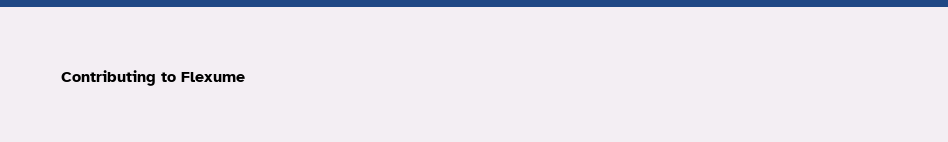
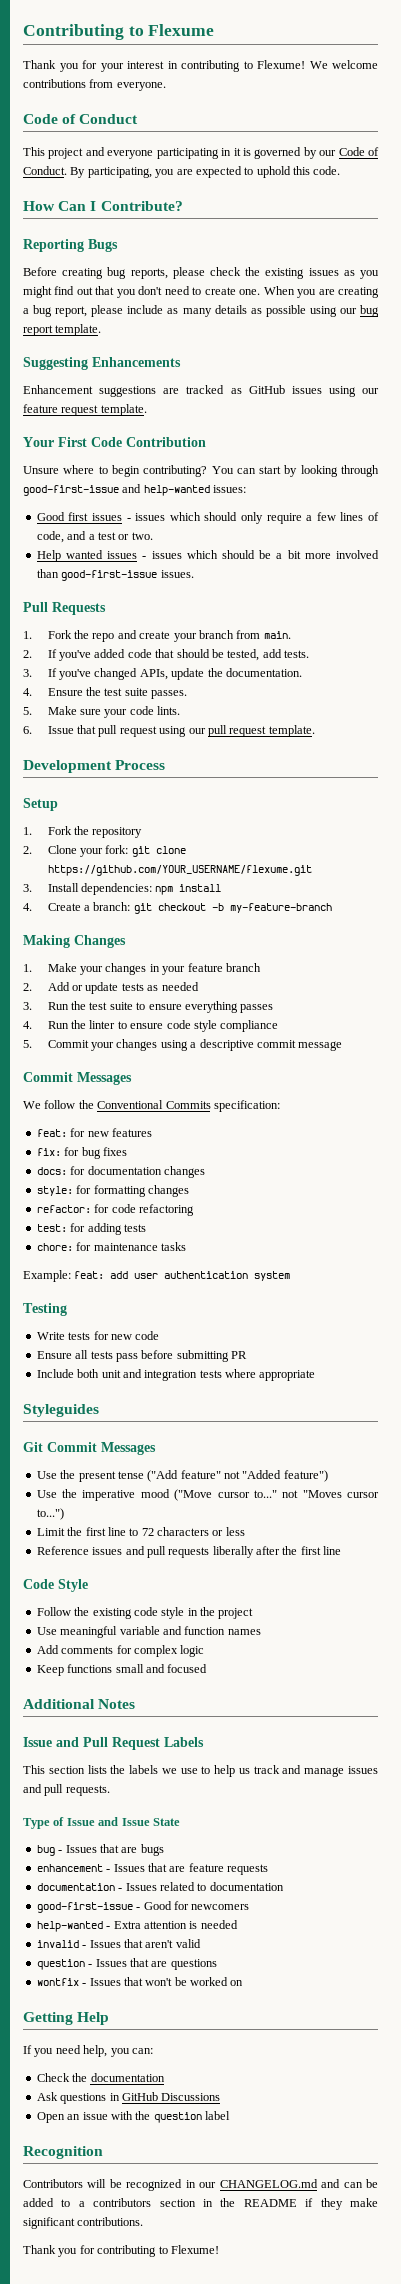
+ Thank you for your interest in contributing to Flexume! We welcome contributions from everyone.
+ Code of Conduct
+ This project and everyone participating in it is governed by our Code of Conduct. By participating, you are expected to uphold this code.
+ How Can I Contribute?
+ Reporting Bugs
+ Before creating bug reports, please check the existing issues as you might find out that you don't need to create one. When you are creating a bug report, please include as many details as possible using our bug report template.
+ Suggesting Enhancements
+ Enhancement suggestions are tracked as GitHub issues using our feature request template.
+ Your First Code Contribution
+ Unsure where to begin contributing? You can start by looking through good-first-issue and help-wanted issues:
+ Good first issues - issues which should only require a few lines of code, and a test or two.
+ Help wanted issues - issues which should be a bit more involved than good-first-issue issues.
+ Pull Requests
+ 1. Fork the repo and create your branch from main.
+ 2. If you've added code that should be tested, add tests.
+ 3. If you've changed APIs, update the documentation.
+ 4. Ensure the test suite passes.
+ 5. Make sure your code lints.
+ 6. Issue that pull request using our pull request template.
+ Development Process
+ Setup
+ 1. Fork the repository
+ 2. Clone your fork: git clone https://github.com/YOUR_USERNAME/flexume.git
+ 3. Install dependencies: npm install
+ 4. Create a branch: git checkout -b my-feature-branch
+ Making Changes
+ 1. Make your changes in your feature branch
+ 2. Add or update tests as needed
+ 3. Run the test suite to ensure everything passes
+ 4. Run the linter to ensure code style compliance
+ 5. Commit your changes using a descriptive commit message
+ Commit Messages
+ We follow the Conventional Commits specification:
+ feat: for new features
+ fix: for bug fixes
+ docs: for documentation changes
+ style: for formatting changes
+ refactor: for code refactoring
+ test: for adding tests
+ chore: for maintenance tasks
+ Example: feat: add user authentication system
+ Testing
+ Write tests for new code
+ Ensure all tests pass before submitting PR
+ Include both unit and integration tests where appropriate
+ Styleguides
+ Git Commit Messages
+ Use the present tense ("Add feature" not "Added feature")
+ Use the imperative mood ("Move cursor to..." not "Moves cursor to...")
+ Limit the first line to 72 characters or less
+ Reference issues and pull requests liberally after the first line
+ Code Style
+ Follow the existing code style in the project
+ Use meaningful variable and function names
+ Add comments for complex logic
+ Keep functions small and focused
+ Additional Notes
+ Issue and Pull Request Labels
+ This section lists the labels we use to help us track and manage issues and pull requests.
+ Type of Issue and Issue State
+ bug - Issues that are bugs
+ enhancement - Issues that are feature requests
+ documentation - Issues related to documentation
+ good-first-issue - Good for newcomers
+ help-wanted - Extra attention is needed
+ invalid - Issues that aren't valid
+ question - Issues that are questions
+ wontfix - Issues that won't be worked on
+ Getting Help
+ If you need help, you can:
+ Check the documentation
+ Ask questions in GitHub Discussions
+ Open an issue with the question label
+ Recognition
+ Contributors will be recognized in our CHANGELOG.md and can be added to a contributors section in the README if they make significant contributions.
+ Thank you for contributing to Flexume!

